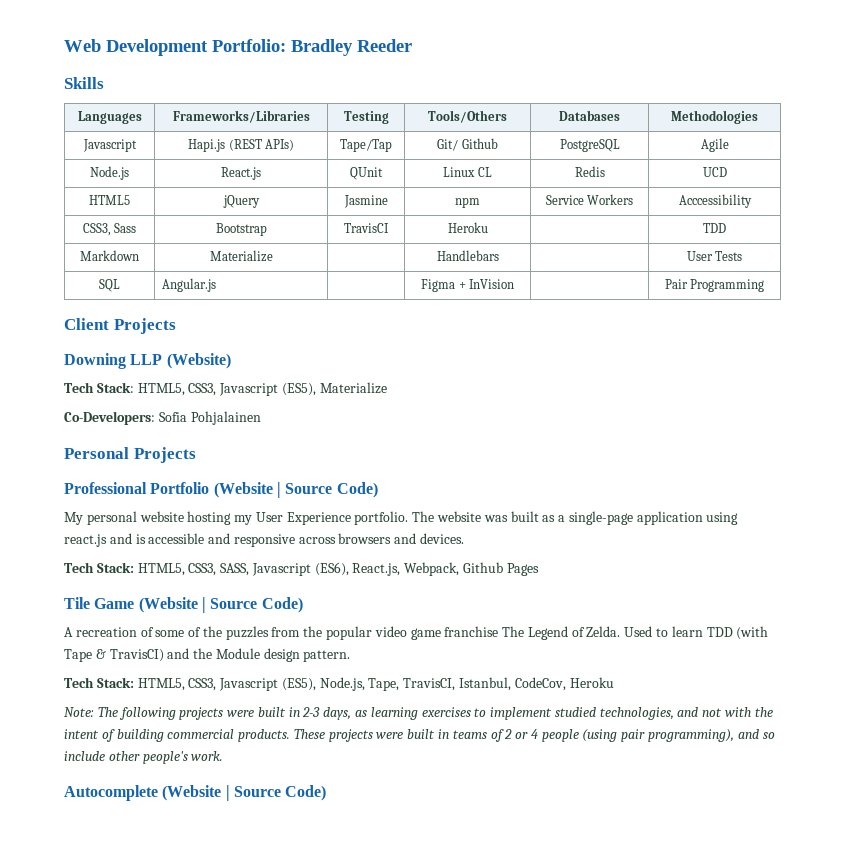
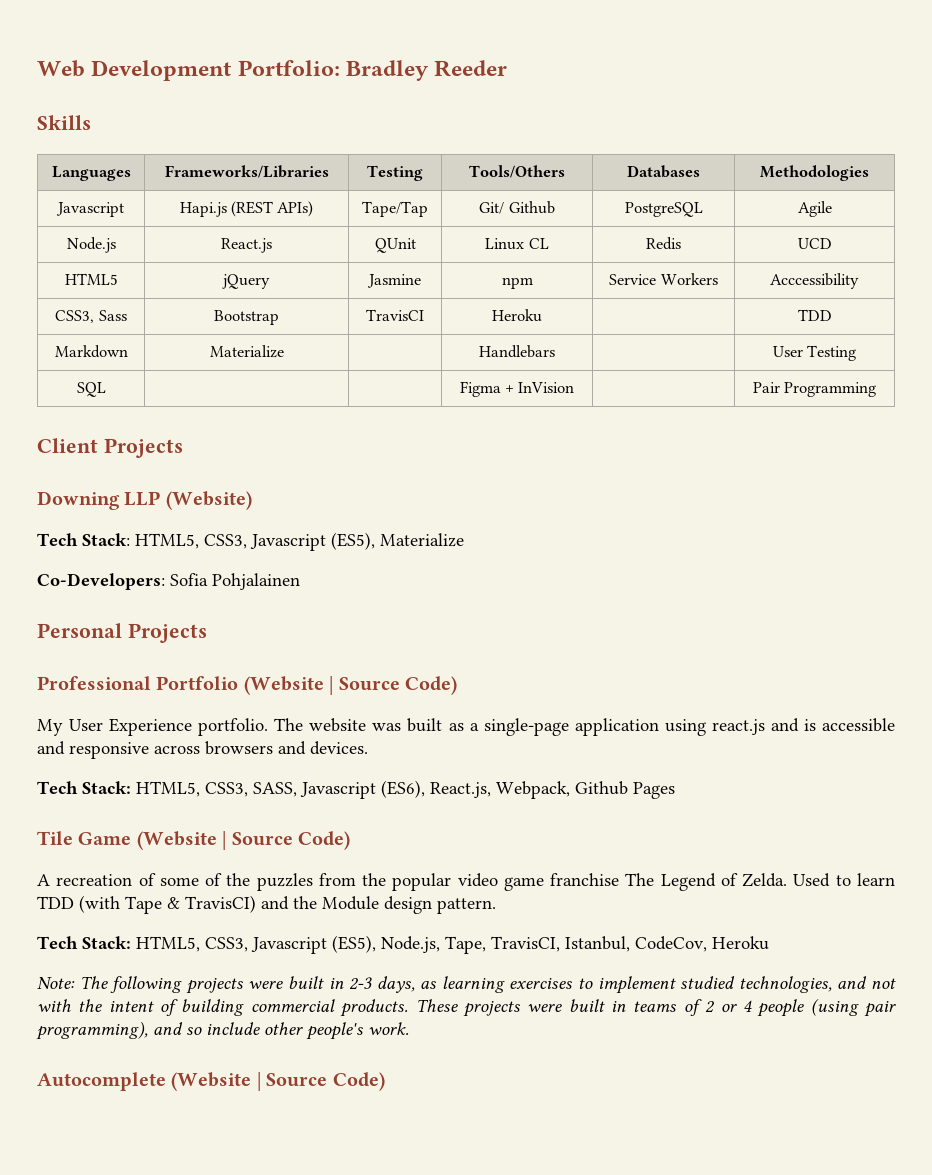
- Markdown | Materialize | | Handlebars | | User Tests
+ Markdown | Materialize | | Handlebars | | User Testing
- SQL | Angular.js | | Figma + InVision | | Pair Programming
+ SQL | | | Figma + InVision | | Pair Programming
- My personal website hosting my User Experience portfolio.
+ My User Experience portfolio.

